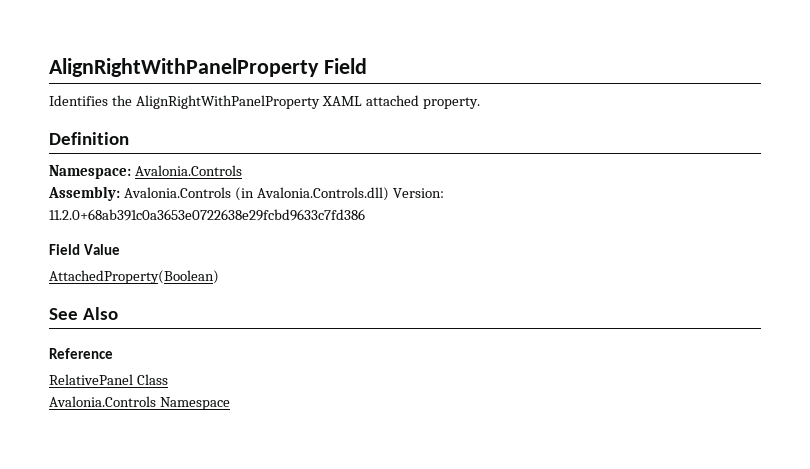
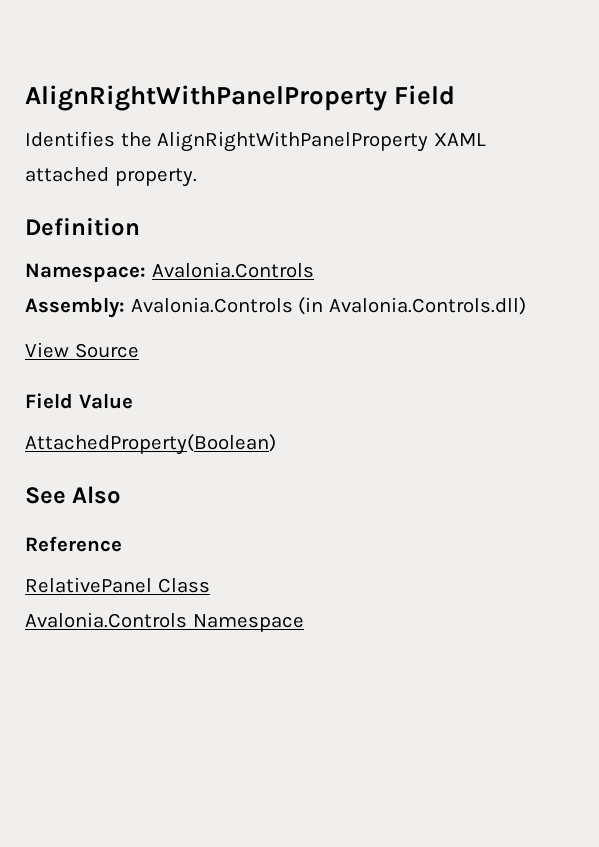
- Assembly: Avalonia.Controls (in Avalonia.Controls.dll) Version: 11.2.0+68ab391c0a3653e0722638e29fcbd9633c7fd386
+ Assembly: Avalonia.Controls (in Avalonia.Controls.dll)
+ View Source

